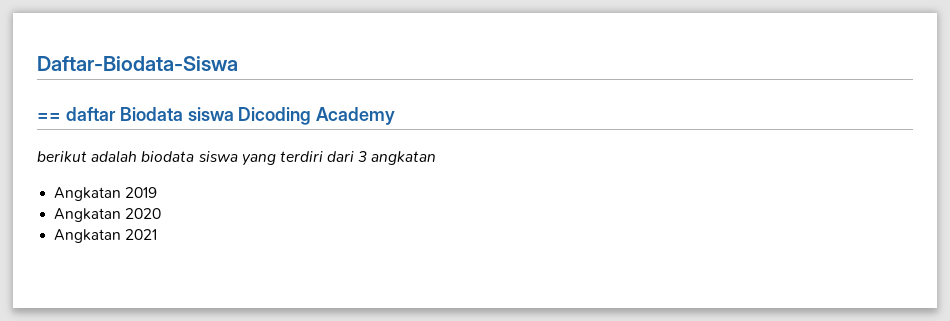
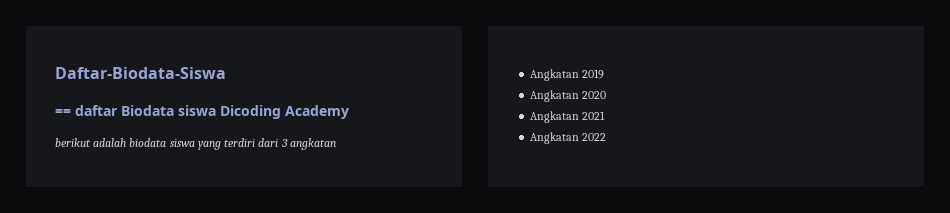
+ Angkatan 2022

